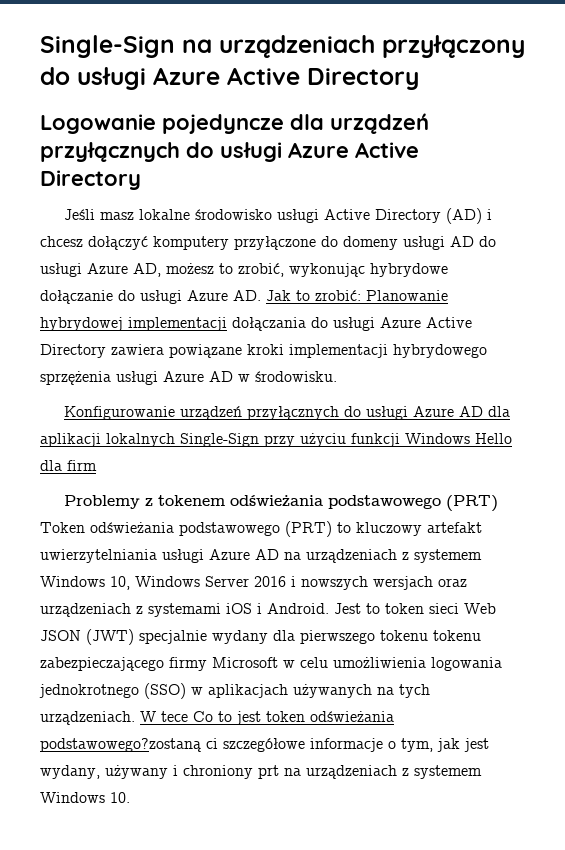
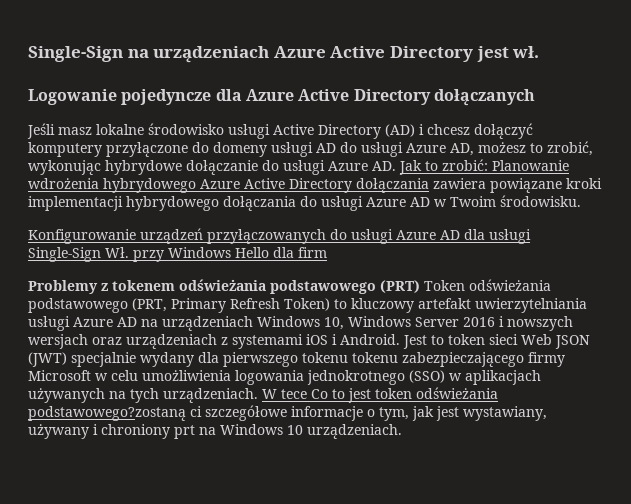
- Single-Sign na urządzeniach przyłączony do usługi Azure Active Directory
+ Single-Sign na urządzeniach Azure Active Directory jest wł.
- Logowanie pojedyncze dla urządzeń przyłącznych do usługi Azure Active Directory
+ Logowanie pojedyncze dla Azure Active Directory dołączanych
- Jeśli masz lokalne środowisko usługi Active Directory (AD) i chcesz dołączyć komputery przyłączone do domeny usługi AD do usługi Azure AD, możesz to zrobić, wykonując hybrydowe dołączanie do usługi Azure AD. Jak to zrobić: Planowanie hybrydowej implementacji dołączania do usługi Azure Active Directory zawiera powiązane kroki implementacji hybrydowego sprzężenia usługi Azure AD w środowisku.
+ Jeśli masz lokalne środowisko usługi Active Directory (AD) i chcesz dołączyć komputery przyłączone do domeny usługi AD do usługi Azure AD, możesz to zrobić, wykonując hybrydowe dołączanie do usługi Azure AD. Jak to zrobić: Planowanie wdrożenia hybrydowego Azure Active Directory dołączania zawiera powiązane kroki implementacji hybrydowego dołączania do usługi Azure AD w Twoim środowisku.
- Konfigurowanie urządzeń przyłącznych do usługi Azure AD dla aplikacji lokalnych Single-Sign przy użyciu funkcji Windows Hello dla firm
+ Konfigurowanie urządzeń przyłączowanych do usługi Azure AD dla usługi Single-Sign Wł. przy Windows Hello dla firm
- Problemy z tokenem odświeżania podstawowego (PRT) Token odświeżania podstawowego (PRT) to kluczowy artefakt uwierzytelniania usługi Azure AD na urządzeniach z systemem Windows 10, Windows Server 2016 i nowszych wersjach oraz urządzeniach z systemami iOS i Android.
+ Problemy z tokenem odświeżania podstawowego (PRT) Token odświeżania podstawowego (PRT, Primary Refresh Token) to kluczowy artefakt uwierzytelniania usługi Azure AD na urządzeniach Windows 10, Windows Server 2016 i nowszych wersjach oraz urządzeniach z systemami iOS i Android.
- W tece Co to jest token odświeżania podstawowego?zostaną ci szczegółowe informacje o tym, jak jest wydany, używany i chroniony prt na urządzeniach z systemem Windows 10.
+ W tece Co to jest token odświeżania podstawowego?zostaną ci szczegółowe informacje o tym, jak jest wystawiany, używany i chroniony prt na Windows 10 urządzeniach.

